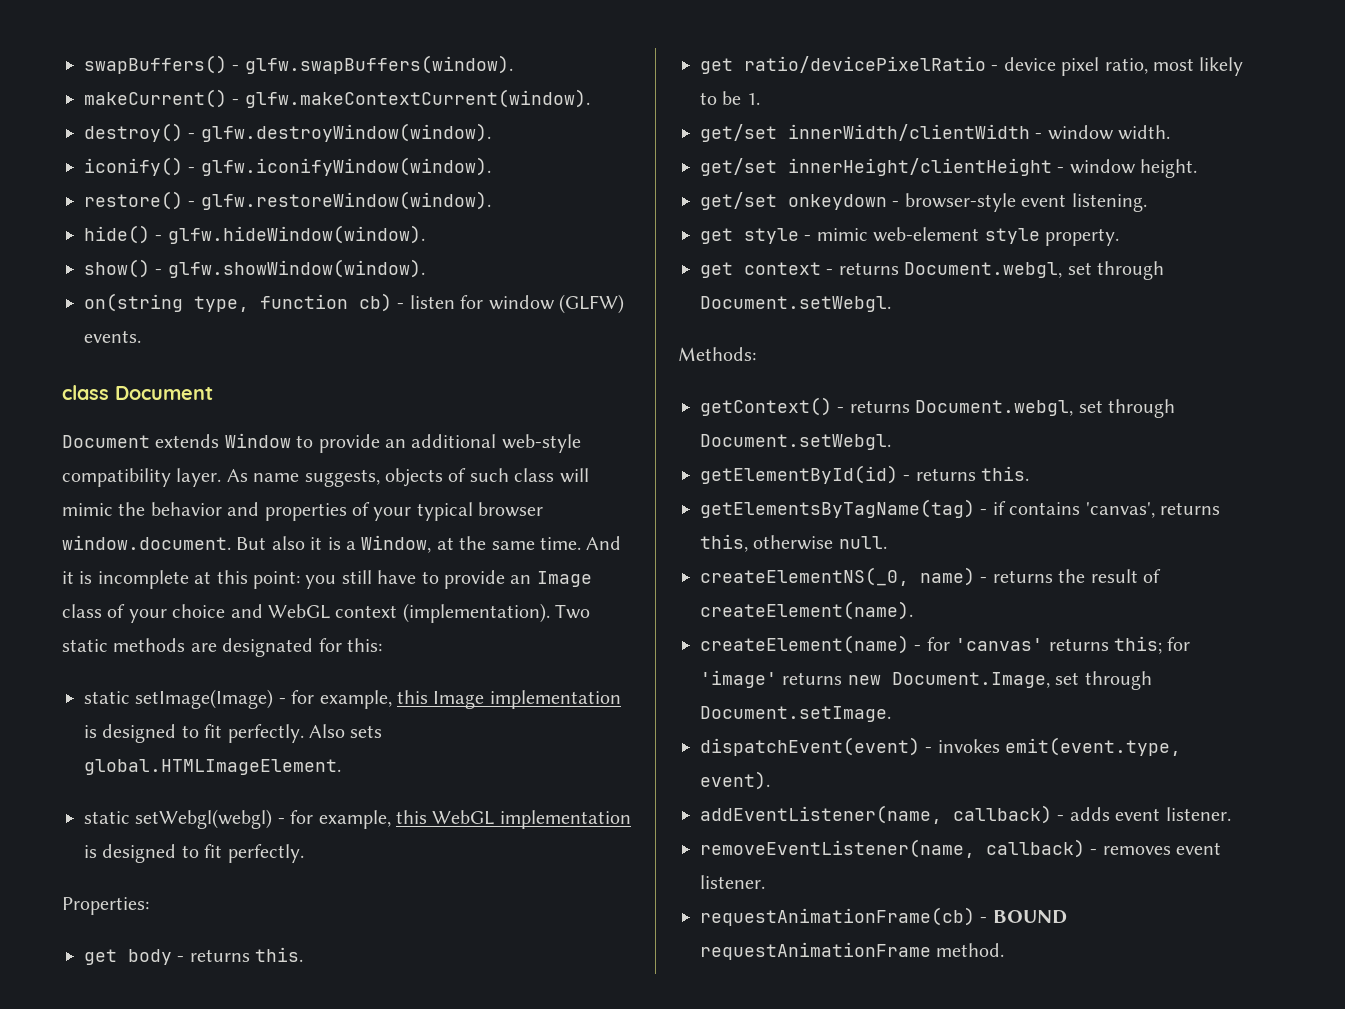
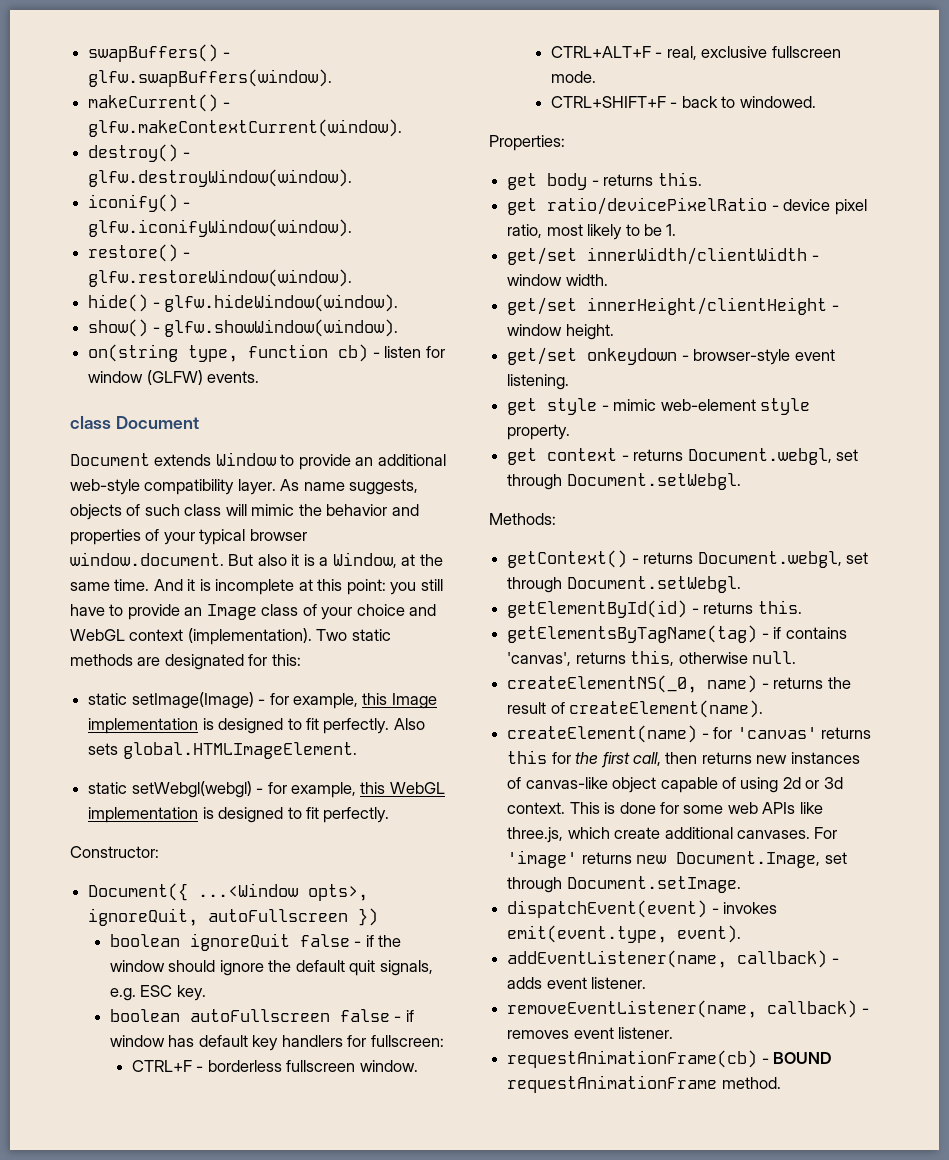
+ Constructor:
+ Document({ ...<Window opts>, ignoreQuit, autoFullscreen })
+ boolean ignoreQuit false - if the window should ignore the default quit signals, e.g. ESC key.
+ boolean autoFullscreen false - if window has default key handlers for fullscreen:
+ CTRL+F - borderless fullscreen window.
+ CTRL+ALT+F - real, exclusive fullscreen mode.
+ CTRL+SHIFT+F - back to windowed.
- createElement(name) - for 'canvas' returns this; for 'image' returns new Document.Image, set through Document.setImage.
+ createElement(name) - for 'canvas' returns this for the first call, then returns new instances of canvas-like object capable of using 2d or 3d context. This is done for some web APIs like three.js, which create additional canvases. For 'image' returns new Document.Image, set through Document.setImage.

